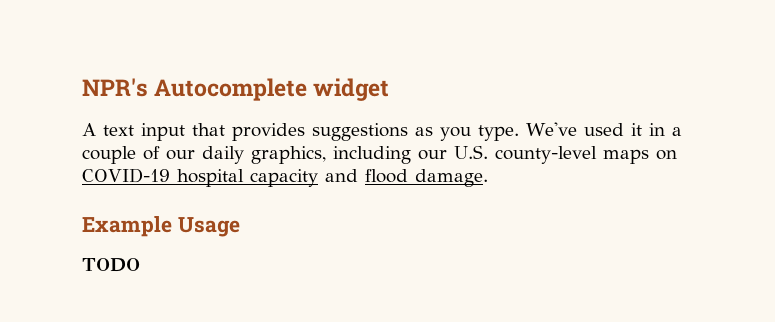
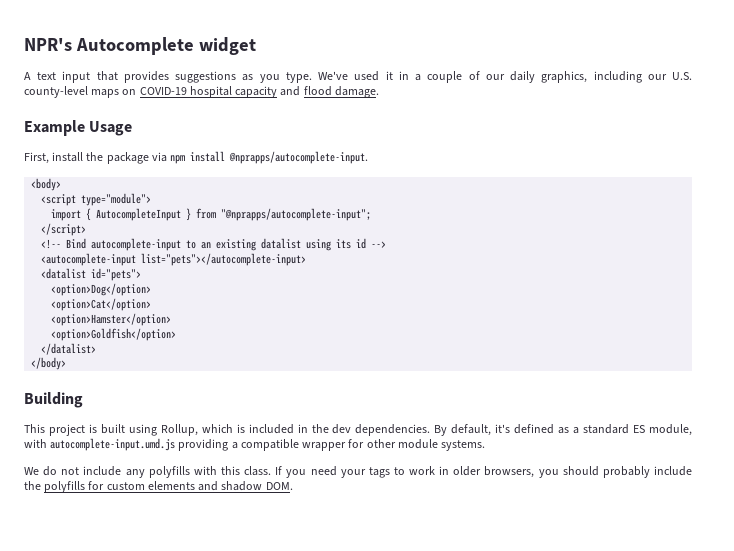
- TODO
+ First, install the package via npm install @nprapps/autocomplete-input.
+ <body>
+ <script type="module">
+ import { AutocompleteInput } from "@nprapps/autocomplete-input";
+ </script>
+ <!-- Bind autocomplete-input to an existing datalist using its id -->
+ <autocomplete-input list="pets"></autocomplete-input>
+ <datalist id="pets">
+ <option>Dog</option>
+ <option>Cat</option>
+ <option>Hamster</option>
+ <option>Goldfish</option>
+ </datalist>
+ </body>
+ Building
+ This project is built using Rollup, which is included in the dev dependencies. By default, it's defined as a standard ES module, with autocomplete-input.umd.js providing a compatible wrapper for other module systems.
+ We do not include any polyfills with this class. If you need your tags to work in older browsers, you should probably include the polyfills for custom elements and shadow DOM.

